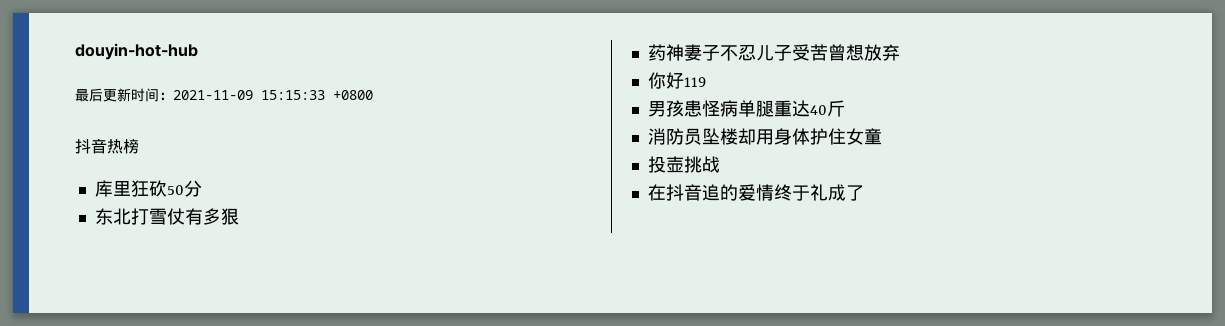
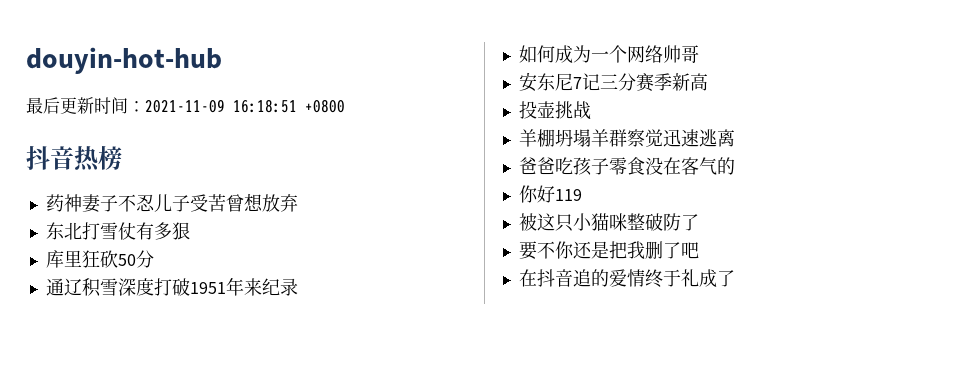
- 最后更新时间：2021-11-09 15:15:33 +0800
+ 最后更新时间：2021-11-09 16:18:51 +0800
- 库里狂砍50分
- 东北打雪仗有多狠
+ 东北打雪仗有多狠
+ 库里狂砍50分
+ 通辽积雪深度打破1951年来纪录
+ 如何成为一个网络帅哥
+ 安东尼7记三分赛季新高
+ 投壶挑战
+ 羊棚坍塌羊群察觉迅速逃离
+ 爸爸吃孩子零食没在客气的
  你好119
- 男孩患怪病单腿重达40斤
- 消防员坠楼却用身体护住女童
- 投壶挑战
+ 被这只小猫咪整破防了
+ 要不你还是把我删了吧

